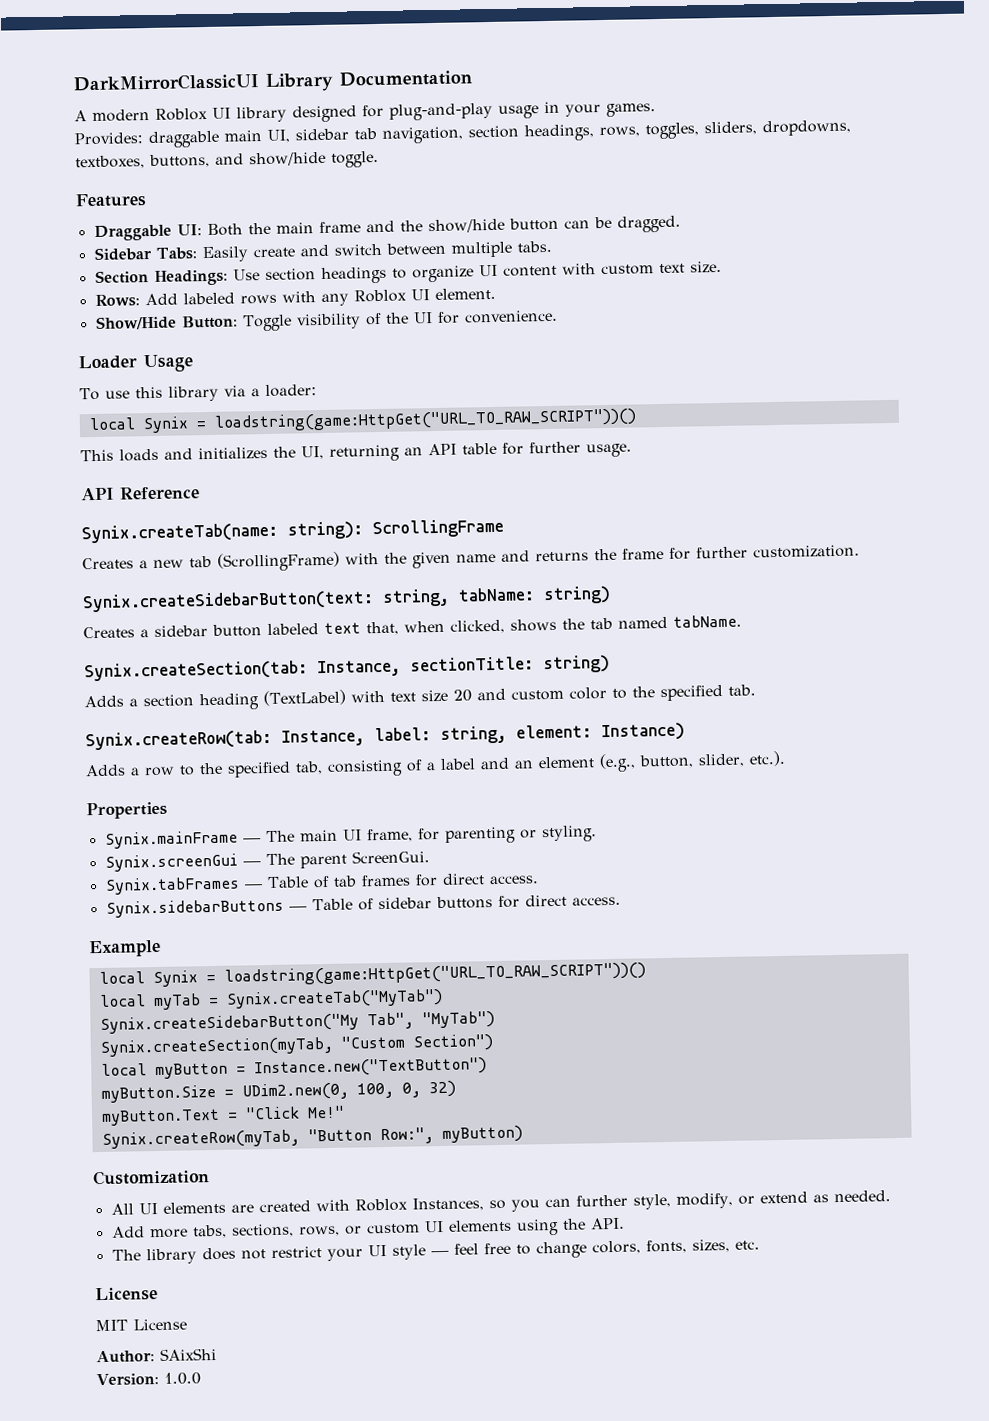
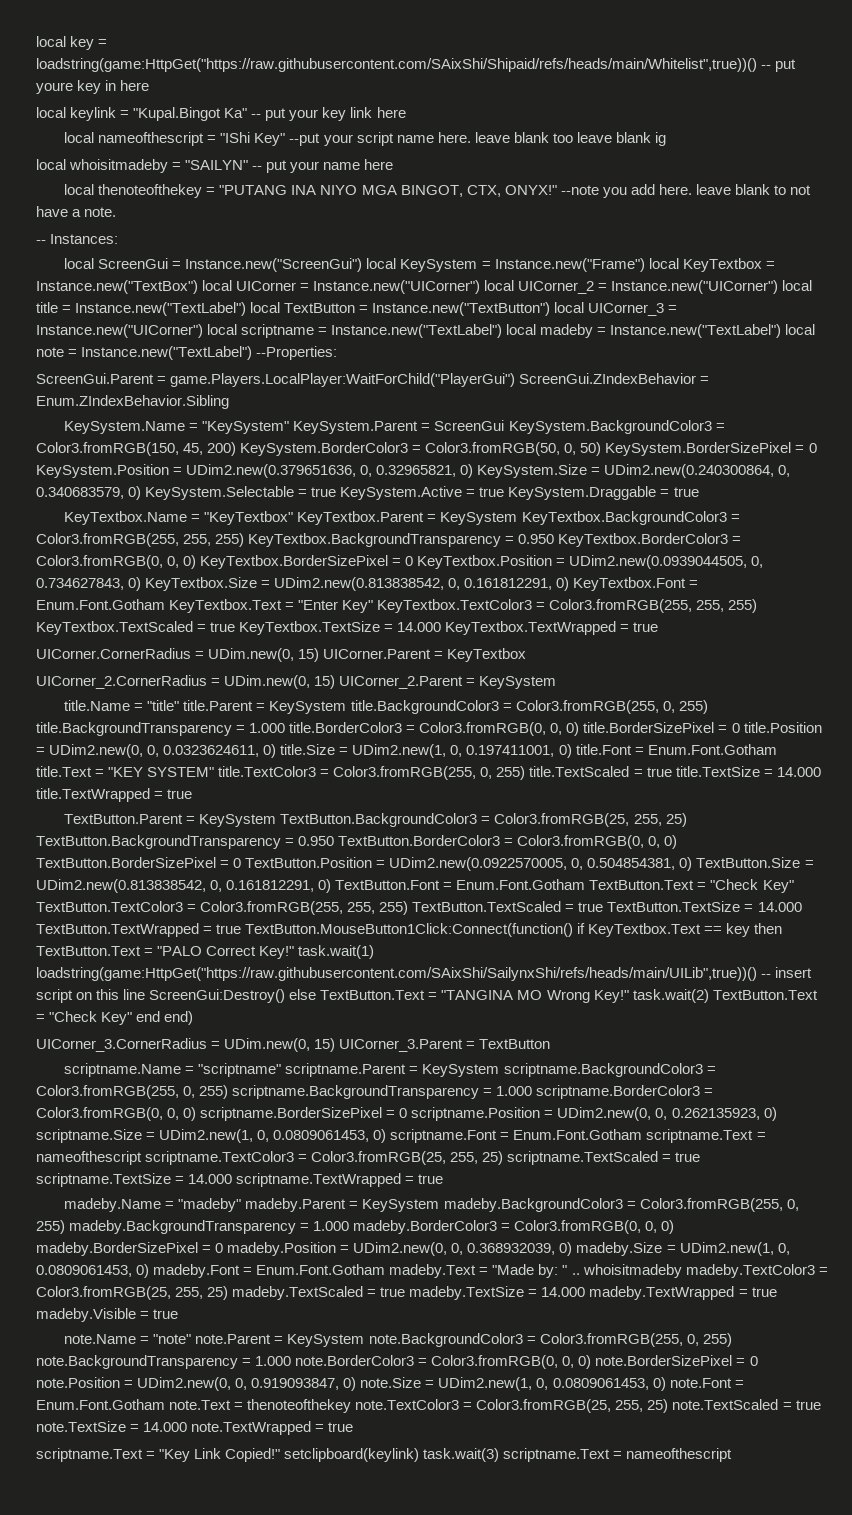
- DarkMirrorClassicUI Library Documentation
- A modern Roblox UI library designed for plug-and-play usage in your games.
- Provides: draggable main UI, sidebar tab navigation, section headings, rows, toggles, sliders, dropdowns, textboxes, buttons, and show/hide toggle.
- Features
- Draggable UI: Both the main frame and the show/hide button can be dragged.
- Sidebar Tabs: Easily create and switch between multiple tabs.
- Section Headings: Use section headings to organize UI content with custom text size.
- Rows: Add labeled rows with any Roblox UI element.
- Show/Hide Button: Toggle visibility of the UI for convenience.
- Loader Usage
- To use this library via a loader:
- local Synix = loadstring(game:HttpGet("URL_TO_RAW_SCRIPT"))()
- This loads and initializes the UI, returning an API table for further usage.
- API Reference
- Synix.createTab(name: string): ScrollingFrame
- Creates a new tab (ScrollingFrame) with the given name and returns the frame for further customization.
- Synix.createSidebarButton(text: string, tabName: string)
- Creates a sidebar button labeled text that, when clicked, shows the tab named tabName.
- Synix.createSection(tab: Instance, sectionTitle: string)
- Adds a section heading (TextLabel) with text size 20 and custom color to the specified tab.
- Synix.createRow(tab: Instance, label: string, element: Instance)
- Adds a row to the specified tab, consisting of a label and an element (e.g., button, slider, etc.).
- Properties
- Synix.mainFrame — The main UI frame, for parenting or styling.
- Synix.screenGui — The parent ScreenGui.
- Synix.tabFrames — Table of tab frames for direct access.
- Synix.sidebarButtons — Table of sidebar buttons for direct access.
- Example
- local Synix = loadstring(game:HttpGet("URL_TO_RAW_SCRIPT"))()
- local myTab = Synix.createTab("MyTab")
- Synix.createSidebarButton("My Tab", "MyTab")
- Synix.createSection(myTab, "Custom Section")
- local myButton = Instance.new("TextButton")
- myButton.Size = UDim2.new(0, 100, 0, 32)
- myButton.Text = "Click Me!"
- Synix.createRow(myTab, "Button Row:", myButton)
- Customization
- All UI elements are created with Roblox Instances, so you can further style, modify, or extend as needed.
- Add more tabs, sections, rows, or custom UI elements using the API.
- The library does not restrict your UI style — feel free to change colors, fonts, sizes, etc.
- License
- MIT License
- Author: SAixShi
- Version: 1.0.0
+ local key = loadstring(game:HttpGet("https://raw.githubusercontent.com/SAixShi/Shipaid/refs/heads/main/Whitelist",true))() -- put youre key in here
+ local keylink = "Kupal.Bingot Ka" -- put your key link here
+ local nameofthescript = "IShi Key" --put your script name here. leave blank too leave blank ig
+ local whoisitmadeby = "SAILYN" -- put your name here
+ local thenoteofthekey = "PUTANG INA NIYO MGA BINGOT, CTX, ONYX!" --note you add here. leave blank to not have a note.
+ -- Instances:
+ local ScreenGui = Instance.new("ScreenGui") local KeySystem = Instance.new("Frame") local KeyTextbox = Instance.new("TextBox") local UICorner = Instance.new("UICorner") local UICorner_2 = Instance.new("UICorner") local title = Instance.new("TextLabel") local TextButton = Instance.new("TextButton") local UICorner_3 = Instance.new("UICorner") local scriptname = Instance.new("TextLabel") local madeby = Instance.new("TextLabel") local note = Instance.new("TextLabel") --Properties:
+ ScreenGui.Parent = game.Players.LocalPlayer:WaitForChild("PlayerGui") ScreenGui.ZIndexBehavior = Enum.ZIndexBehavior.Sibling
+ KeySystem.Name = "KeySystem" KeySystem.Parent = ScreenGui KeySystem.BackgroundColor3 = Color3.fromRGB(150, 45, 200) KeySystem.BorderColor3 = Color3.fromRGB(50, 0, 50) KeySystem.BorderSizePixel = 0 KeySystem.Position = UDim2.new(0.379651636, 0, 0.32965821, 0) KeySystem.Size = UDim2.new(0.240300864, 0, 0.340683579, 0) KeySystem.Selectable = true KeySystem.Active = true KeySystem.Draggable = true
+ KeyTextbox.Name = "KeyTextbox" KeyTextbox.Parent = KeySystem KeyTextbox.BackgroundColor3 = Color3.fromRGB(255, 255, 255) KeyTextbox.BackgroundTransparency = 0.950 KeyTextbox.BorderColor3 = Color3.fromRGB(0, 0, 0) KeyTextbox.BorderSizePixel = 0 KeyTextbox.Position = UDim2.new(0.0939044505, 0, 0.734627843, 0) KeyTextbox.Size = UDim2.new(0.813838542, 0, 0.161812291, 0) KeyTextbox.Font = Enum.Font.Gotham KeyTextbox.Text = "Enter Key" KeyTextbox.TextColor3 = Color3.fromRGB(255, 255, 255) KeyTextbox.TextScaled = true KeyTextbox.TextSize = 14.000 KeyTextbox.TextWrapped = true
+ UICorner.CornerRadius = UDim.new(0, 15) UICorner.Parent = KeyTextbox
+ UICorner_2.CornerRadius = UDim.new(0, 15) UICorner_2.Parent = KeySystem
+ title.Name = "title" title.Parent = KeySystem title.BackgroundColor3 = Color3.fromRGB(255, 0, 255) title.BackgroundTransparency = 1.000 title.BorderColor3 = Color3.fromRGB(0, 0, 0) title.BorderSizePixel = 0 title.Position = UDim2.new(0, 0, 0.0323624611, 0) title.Size = UDim2.new(1, 0, 0.197411001, 0) title.Font = Enum.Font.Gotham title.Text = "KEY SYSTEM" title.TextColor3 = Color3.fromRGB(255, 0, 255) title.TextScaled = true title.TextSize = 14.000 title.TextWrapped = true
+ TextButton.Parent = KeySystem TextButton.BackgroundColor3 = Color3.fromRGB(25, 255, 25) TextButton.BackgroundTransparency = 0.950 TextButton.BorderColor3 = Color3.fromRGB(0, 0, 0) TextButton.BorderSizePixel = 0 TextButton.Position = UDim2.new(0.0922570005, 0, 0.504854381, 0) TextButton.Size = UDim2.new(0.813838542, 0, 0.161812291, 0) TextButton.Font = Enum.Font.Gotham TextButton.Text = "Check Key" TextButton.TextColor3 = Color3.fromRGB(255, 255, 255) TextButton.TextScaled = true TextButton.TextSize = 14.000 TextButton.TextWrapped = true TextButton.MouseButton1Click:Connect(function() if KeyTextbox.Text == key then TextButton.Text = "PALO Correct Key!" task.wait(1) loadstring(game:HttpGet("https://raw.githubusercontent.com/SAixShi/SailynxShi/refs/heads/main/UILib",true))() -- insert script on this line ScreenGui:Destroy() else TextButton.Text = "TANGINA MO Wrong Key!" task.wait(2) TextButton.Text = "Check Key" end end)
+ UICorner_3.CornerRadius = UDim.new(0, 15) UICorner_3.Parent = TextButton
+ scriptname.Name = "scriptname" scriptname.Parent = KeySystem scriptname.BackgroundColor3 = Color3.fromRGB(255, 0, 255) scriptname.BackgroundTransparency = 1.000 scriptname.BorderColor3 = Color3.fromRGB(0, 0, 0) scriptname.BorderSizePixel = 0 scriptname.Position = UDim2.new(0, 0, 0.262135923, 0) scriptname.Size = UDim2.new(1, 0, 0.0809061453, 0) scriptname.Font = Enum.Font.Gotham scriptname.Text = nameofthescript scriptname.TextColor3 = Color3.fromRGB(25, 255, 25) scriptname.TextScaled = true scriptname.TextSize = 14.000 scriptname.TextWrapped = true
+ madeby.Name = "madeby" madeby.Parent = KeySystem madeby.BackgroundColor3 = Color3.fromRGB(255, 0, 255) madeby.BackgroundTransparency = 1.000 madeby.BorderColor3 = Color3.fromRGB(0, 0, 0) madeby.BorderSizePixel = 0 madeby.Position = UDim2.new(0, 0, 0.368932039, 0) madeby.Size = UDim2.new(1, 0, 0.0809061453, 0) madeby.Font = Enum.Font.Gotham madeby.Text = "Made by: " .. whoisitmadeby madeby.TextColor3 = Color3.fromRGB(25, 255, 25) madeby.TextScaled = true madeby.TextSize = 14.000 madeby.TextWrapped = true madeby.Visible = true
+ note.Name = "note" note.Parent = KeySystem note.BackgroundColor3 = Color3.fromRGB(255, 0, 255) note.BackgroundTransparency = 1.000 note.BorderColor3 = Color3.fromRGB(0, 0, 0) note.BorderSizePixel = 0 note.Position = UDim2.new(0, 0, 0.919093847, 0) note.Size = UDim2.new(1, 0, 0.0809061453, 0) note.Font = Enum.Font.Gotham note.Text = thenoteofthekey note.TextColor3 = Color3.fromRGB(25, 255, 25) note.TextScaled = true note.TextSize = 14.000 note.TextWrapped = true
+ scriptname.Text = "Key Link Copied!" setclipboard(keylink) task.wait(3) scriptname.Text = nameofthescript

